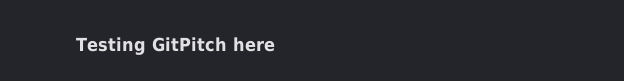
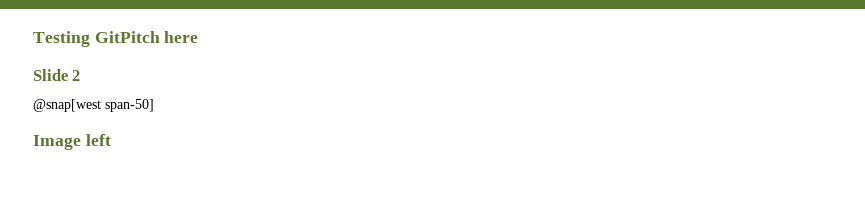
+ Slide 2
+ @snap[west span-50]
+ Image left

